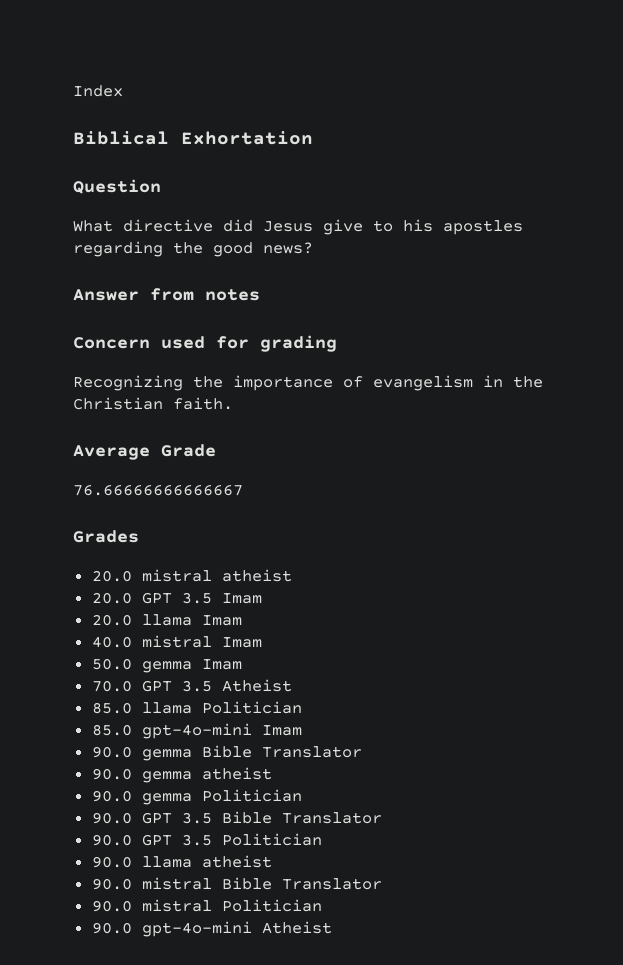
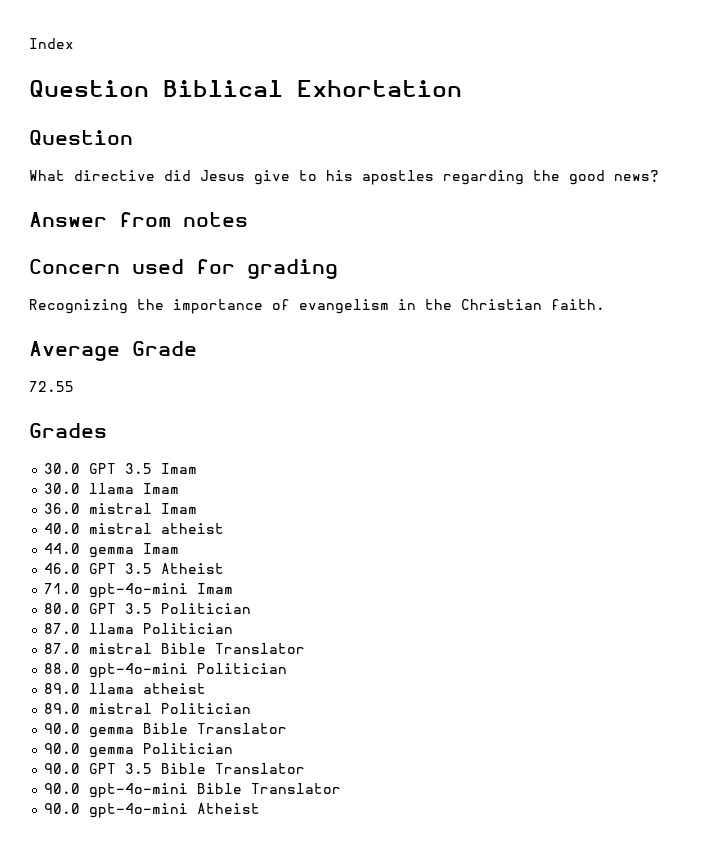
- Biblical Exhortation
+ Question Biblical Exhortation
- 76.66666666666667
+ 72.55
- 20.0 mistral atheist
- 20.0 GPT 3.5 Imam
+ 30.0 GPT 3.5 Imam
- 20.0 llama Imam
+ 30.0 llama Imam
+ 36.0 mistral Imam
- 40.0 mistral Imam
- 50.0 gemma Imam
+ 40.0 mistral atheist
+ 44.0 gemma Imam
- 70.0 GPT 3.5 Atheist
+ 46.0 GPT 3.5 Atheist
- 85.0 llama Politician
- 85.0 gpt-4o-mini Imam
+ 71.0 gpt-4o-mini Imam
+ 80.0 GPT 3.5 Politician
+ 87.0 llama Politician
+ 87.0 mistral Bible Translator
+ 88.0 gpt-4o-mini Politician
+ 89.0 llama atheist
+ 89.0 mistral Politician
- 90.0 gemma atheist
- 90.0 GPT 3.5 Politician
- 90.0 llama atheist
- 90.0 mistral Bible Translator
- 90.0 mistral Politician
+ 90.0 gpt-4o-mini Bible Translator

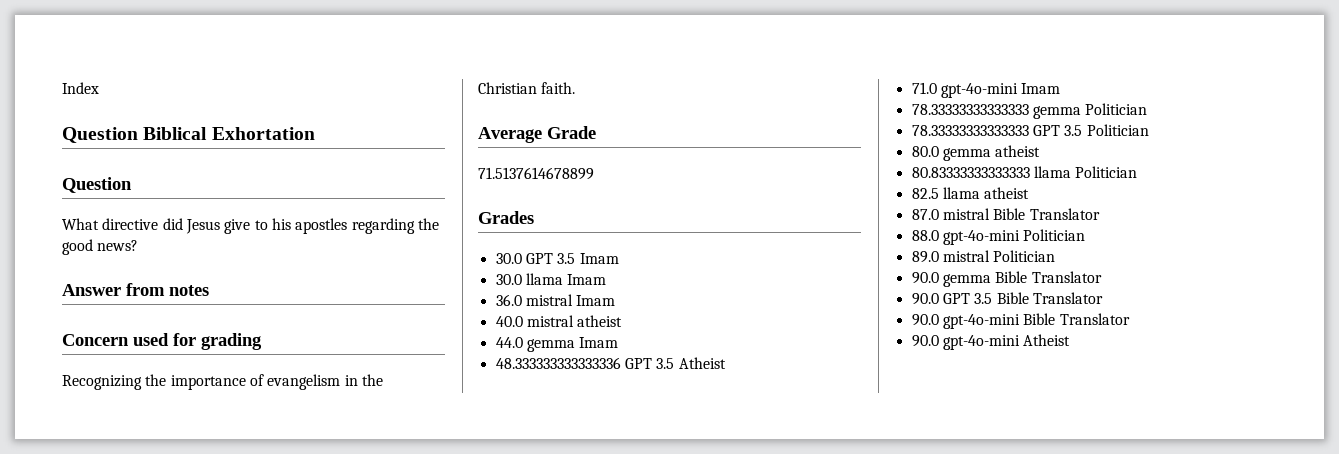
- 72.55
+ 71.5137614678899
- 46.0 GPT 3.5 Atheist
+ 48.333333333333336 GPT 3.5 Atheist
- 80.0 GPT 3.5 Politician
+ 78.33333333333333 gemma Politician
+ 78.33333333333333 GPT 3.5 Politician
- 87.0 llama Politician
+ 80.0 gemma atheist
+ 80.83333333333333 llama Politician
+ 82.5 llama atheist
- 89.0 llama atheist
- 90.0 gemma Politician

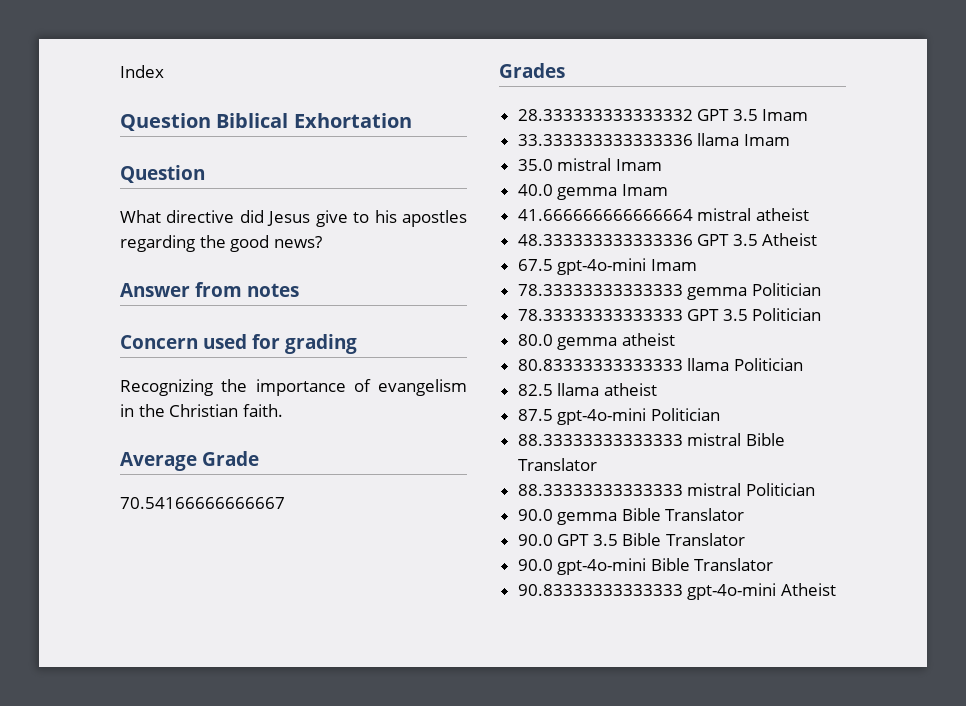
- 71.5137614678899
+ 70.54166666666667
- 30.0 GPT 3.5 Imam
+ 28.333333333333332 GPT 3.5 Imam
- 30.0 llama Imam
+ 33.333333333333336 llama Imam
- 36.0 mistral Imam
+ 35.0 mistral Imam
- 40.0 mistral atheist
+ 40.0 gemma Imam
+ 41.666666666666664 mistral atheist
- 44.0 gemma Imam
- 71.0 gpt-4o-mini Imam
+ 67.5 gpt-4o-mini Imam
- 87.0 mistral Bible Translator
+ 87.5 gpt-4o-mini Politician
+ 88.33333333333333 mistral Bible Translator
- 88.0 gpt-4o-mini Politician
- 89.0 mistral Politician
+ 88.33333333333333 mistral Politician
- 90.0 gpt-4o-mini Atheist
+ 90.83333333333333 gpt-4o-mini Atheist

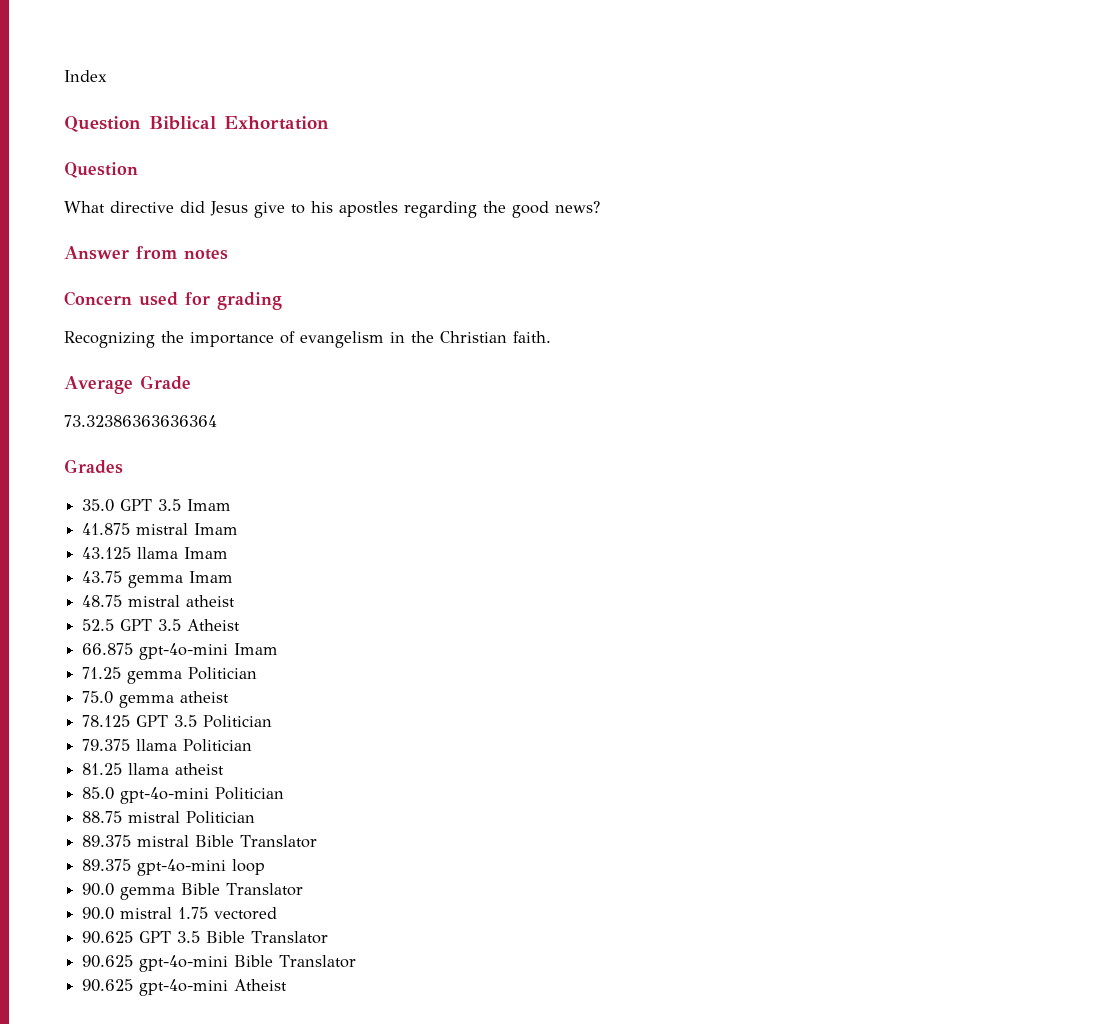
- 70.54166666666667
+ 73.32386363636364
- 28.333333333333332 GPT 3.5 Imam
+ 35.0 GPT 3.5 Imam
- 33.333333333333336 llama Imam
- 35.0 mistral Imam
- 40.0 gemma Imam
+ 41.875 mistral Imam
+ 43.125 llama Imam
+ 43.75 gemma Imam
- 41.666666666666664 mistral atheist
+ 48.75 mistral atheist
- 48.333333333333336 GPT 3.5 Atheist
+ 52.5 GPT 3.5 Atheist
- 67.5 gpt-4o-mini Imam
+ 66.875 gpt-4o-mini Imam
- 78.33333333333333 gemma Politician
+ 71.25 gemma Politician
- 78.33333333333333 GPT 3.5 Politician
+ 75.0 gemma atheist
+ 78.125 GPT 3.5 Politician
- 80.0 gemma atheist
- 80.83333333333333 llama Politician
+ 79.375 llama Politician
- 82.5 llama atheist
+ 81.25 llama atheist
- 87.5 gpt-4o-mini Politician
+ 85.0 gpt-4o-mini Politician
- 88.33333333333333 mistral Bible Translator
+ 88.75 mistral Politician
+ 89.375 mistral Bible Translator
- 88.33333333333333 mistral Politician
+ 89.375 gpt-4o-mini loop
- 90.0 GPT 3.5 Bible Translator
+ 90.0 mistral 1.75 vectored
+ 90.625 GPT 3.5 Bible Translator
- 90.0 gpt-4o-mini Bible Translator
+ 90.625 gpt-4o-mini Bible Translator
- 90.83333333333333 gpt-4o-mini Atheist
+ 90.625 gpt-4o-mini Atheist

